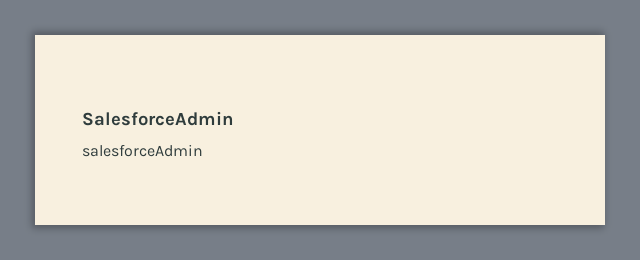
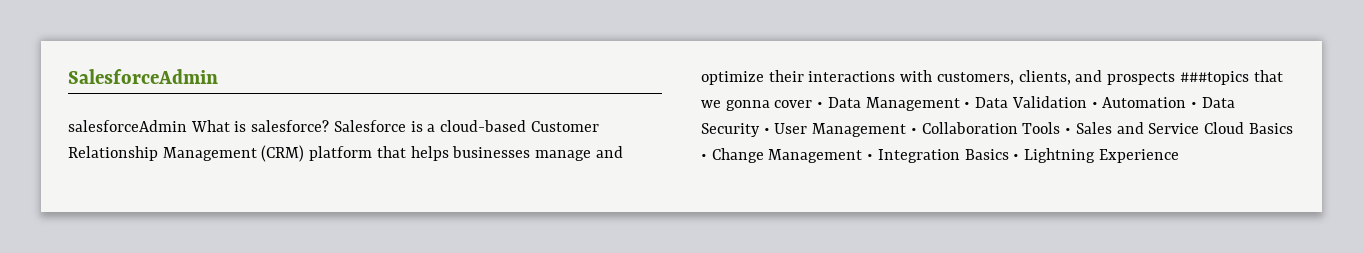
- salesforceAdmin
+ salesforceAdmin What is salesforce? Salesforce is a cloud-based Customer Relationship Management (CRM) platform that helps businesses manage and optimize their interactions with customers, clients, and prospects ###topics that we gonna cover • Data Management • Data Validation • Automation • Data Security • User Management • Collaboration Tools • Sales and Service Cloud Basics • Change Management • Integration Basics • Lightning Experience

